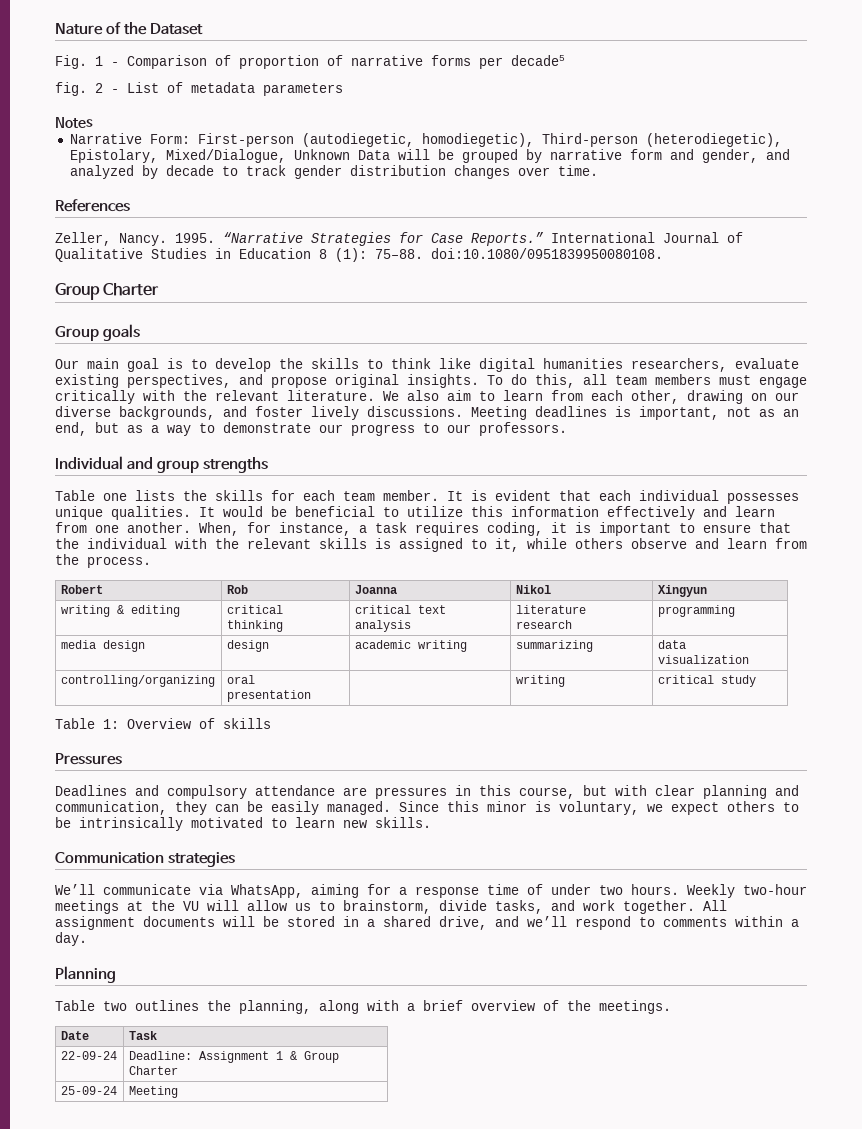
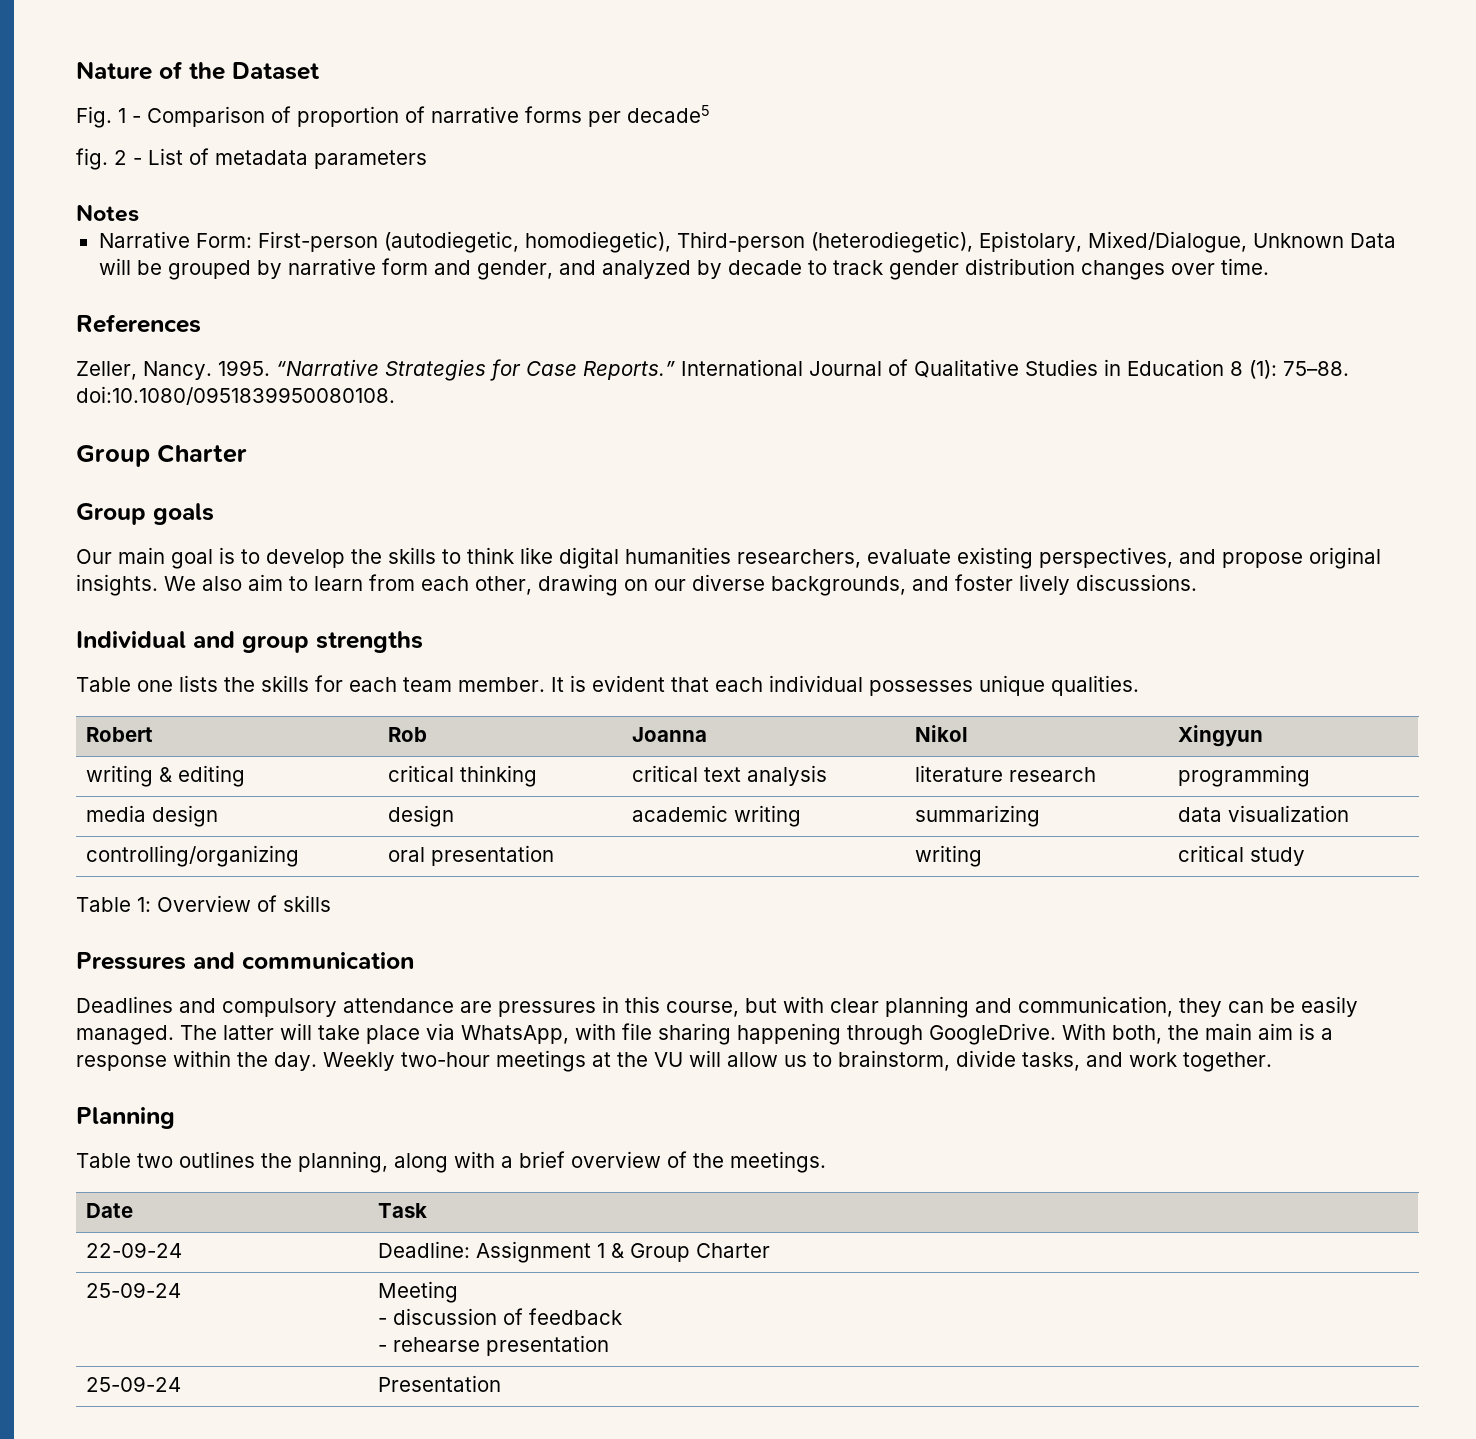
- To do this, all team members must engage critically with the relevant literature.
- Meeting deadlines is important, not as an end, but as a way to demonstrate our progress to our professors.
- It would be beneficial to utilize this information effectively and learn from one another. When, for instance, a task requires coding, it is important to ensure that the individual with the relevant skills is assigned to it, while others observe and learn from the process.
- Pressures
+ Pressures and communication
- Since this minor is voluntary, we expect others to be intrinsically motivated to learn new skills.
- Communication strategies
- We’ll communicate via WhatsApp, aiming for a response time of under two hours.
+ The latter will take place via WhatsApp, with file sharing happening through GoogleDrive. With both, the main aim is a response within the day.
- All assignment documents will be stored in a shared drive, and we’ll respond to comments within a day.
  25-09-24 | Meeting
+ - discussion of feedback
+ - rehearse presentation
+ 25-09-24 | Presentation

